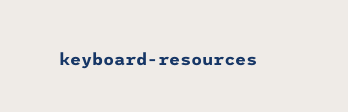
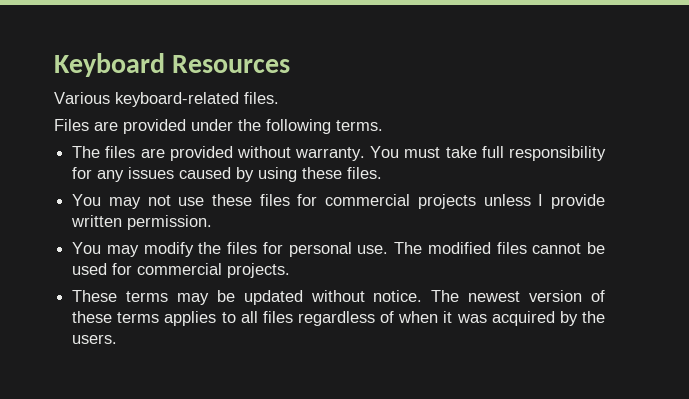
- keyboard-resources
+ Keyboard Resources
+ Various keyboard-related files.
+ Files are provided under the following terms.
+ The files are provided without warranty. You must take full responsibility for any issues caused by using these files.
+ You may not use these files for commercial projects unless I provide written permission.
+ You may modify the files for personal use. The modified files cannot be used for commercial projects.
+ These terms may be updated without notice. The newest version of these terms applies to all files regardless of when it was acquired by the users.

